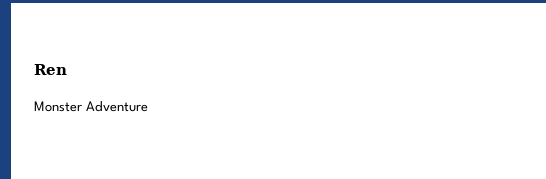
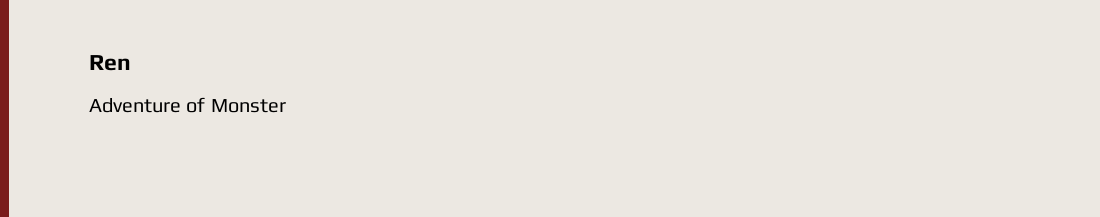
- Monster Adventure
+ Adventure of Monster

